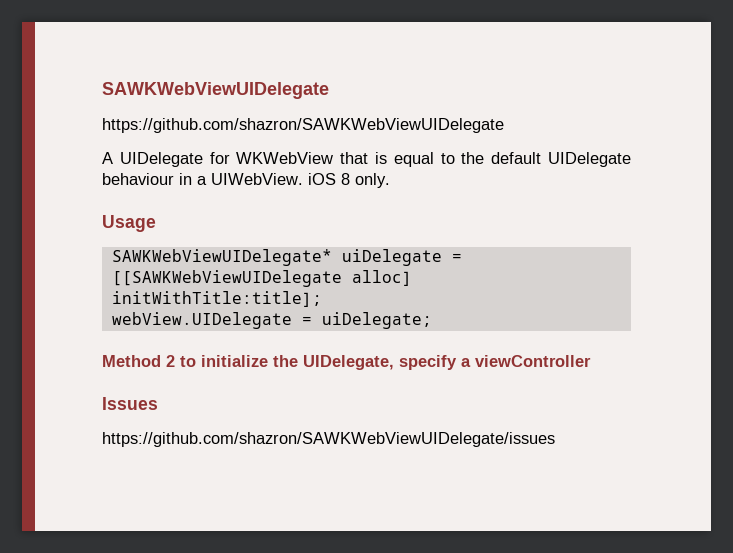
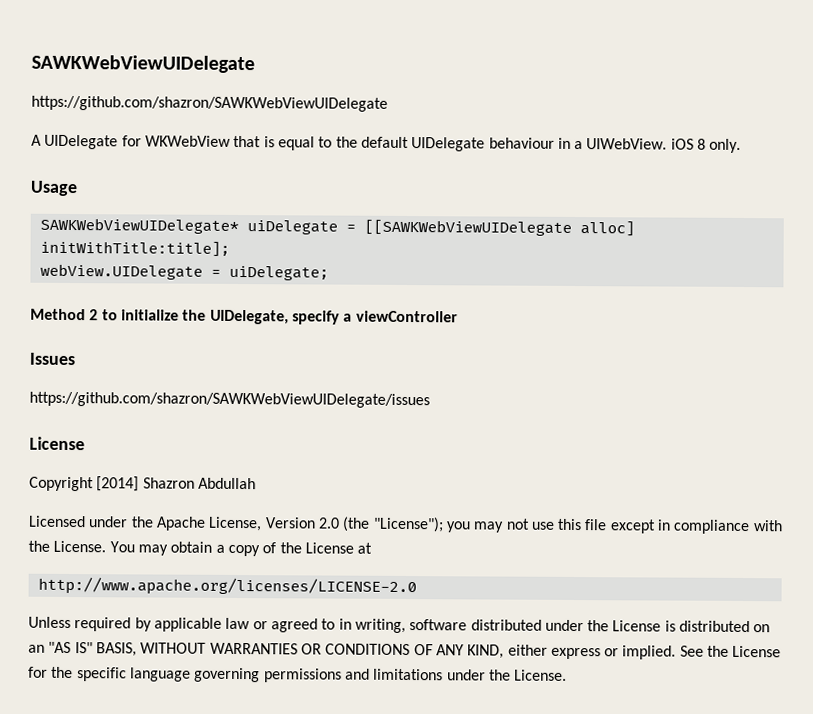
  https://github.com/shazron/SAWKWebViewUIDelegate/issues
+ License
+ Copyright [2014] Shazron Abdullah
+ Licensed under the Apache License, Version 2.0 (the "License"); you may not use this file except in compliance with the License. You may obtain a copy of the License at
+ http://www.apache.org/licenses/LICENSE-2.0
+ Unless required by applicable law or agreed to in writing, software distributed under the License is distributed on an "AS IS" BASIS, WITHOUT WARRANTIES OR CONDITIONS OF ANY KIND, either express or implied. See the License for the specific language governing permissions and limitations under the License.

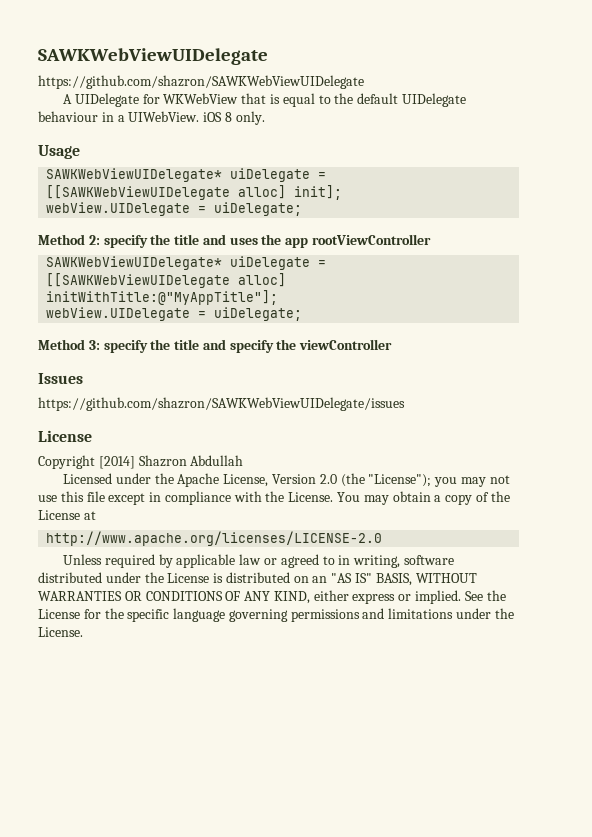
- SAWKWebViewUIDelegate* uiDelegate = [[SAWKWebViewUIDelegate alloc] initWithTitle:title];
+ SAWKWebViewUIDelegate* uiDelegate = [[SAWKWebViewUIDelegate alloc] init];
  webView.UIDelegate = uiDelegate;
- Method 2 to initialize the UIDelegate, specify a viewController
+ Method 2: specify the title and uses the app rootViewController
+ SAWKWebViewUIDelegate* uiDelegate = [[SAWKWebViewUIDelegate alloc] initWithTitle:@"MyAppTitle"];
+ webView.UIDelegate = uiDelegate;
+ Method 3: specify the title and specify the viewController

